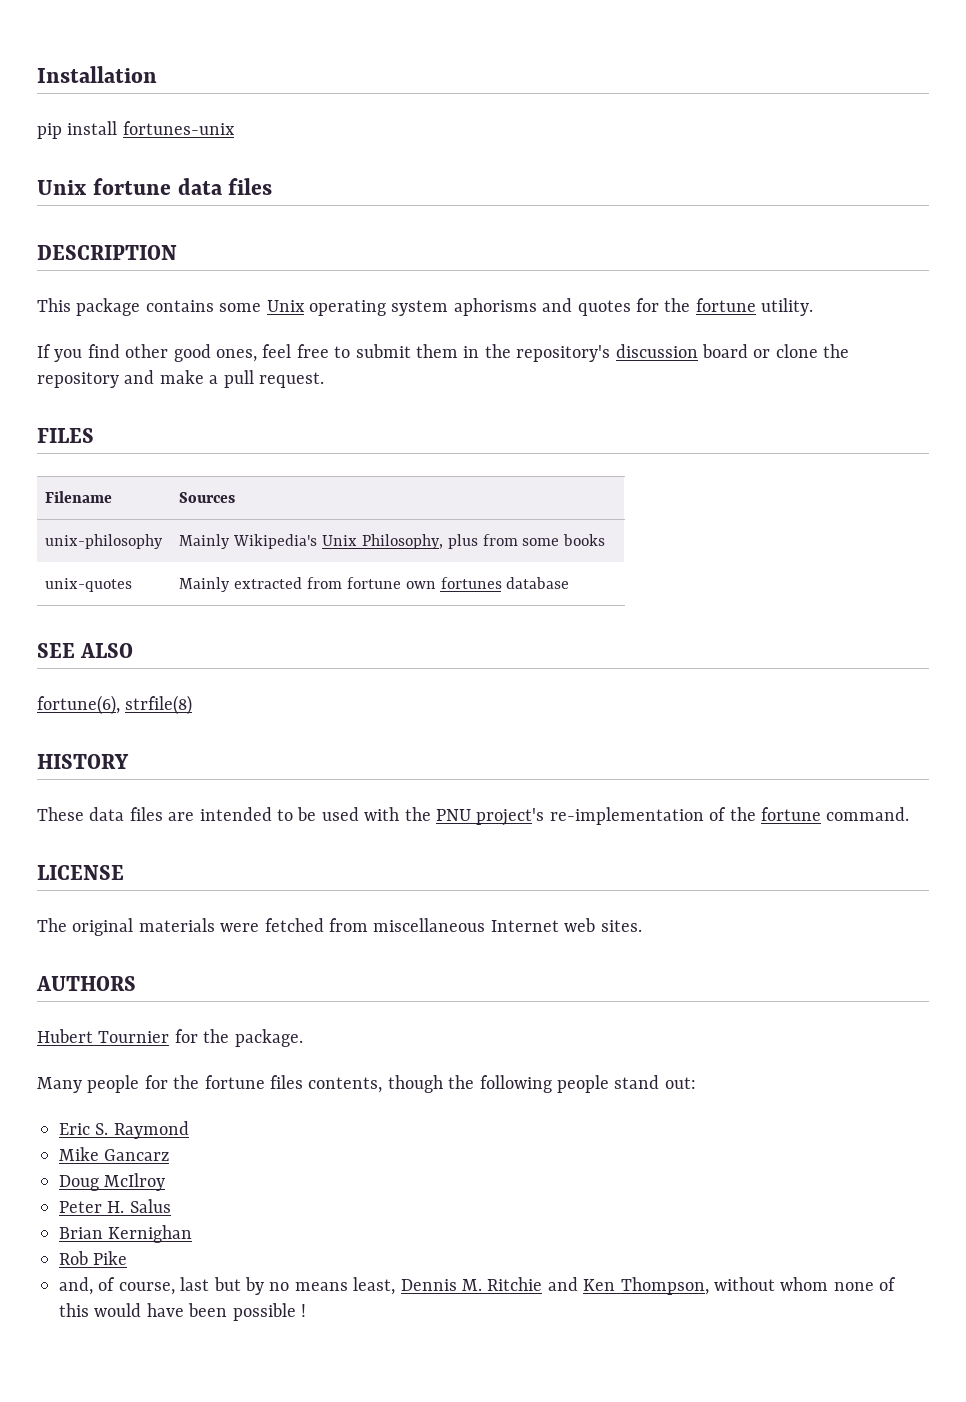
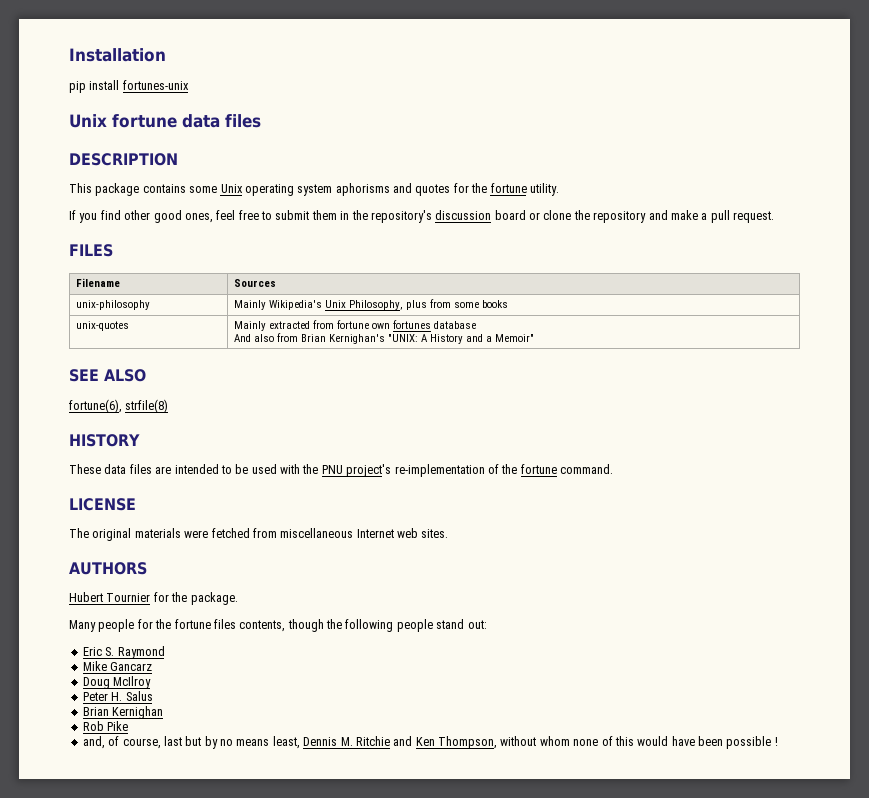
  unix-quotes | Mainly extracted from fortune own fortunes database
+ And also from Brian Kernighan's "UNIX: A History and a Memoir"

